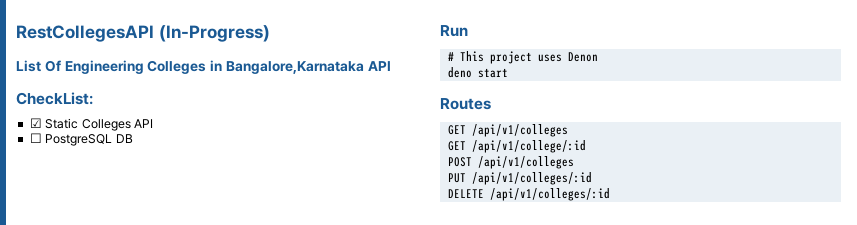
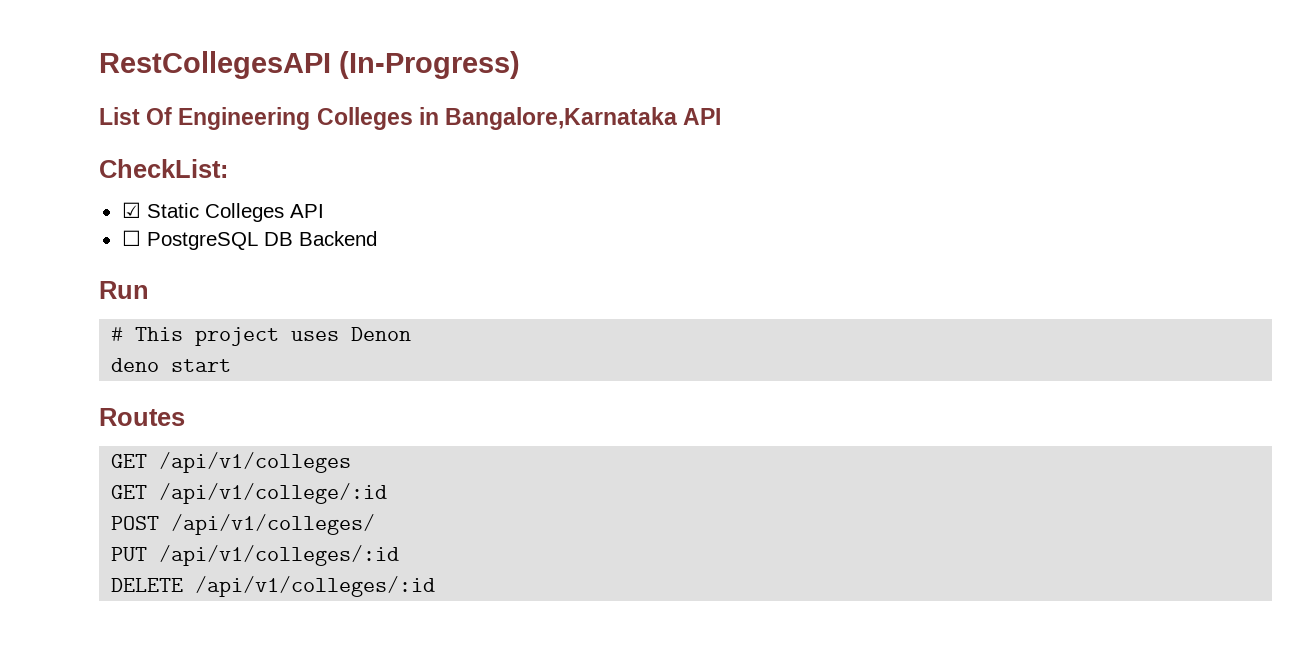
- ☐ PostgreSQL DB
+ ☐ PostgreSQL DB Backend
- POST /api/v1/colleges
+ POST /api/v1/colleges/

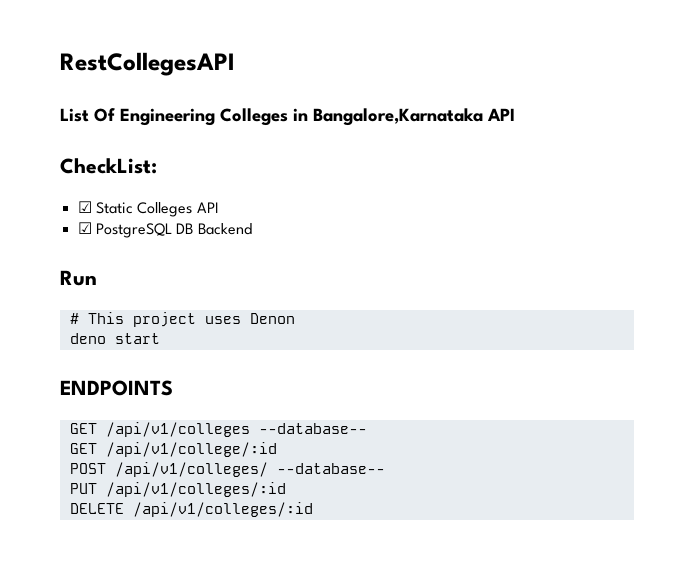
- RestCollegesAPI (In-Progress)
+ RestCollegesAPI
- ☐ PostgreSQL DB Backend
+ ☑ PostgreSQL DB Backend
- Routes
+ ENDPOINTS
- GET /api/v1/colleges
+ GET /api/v1/colleges --database--
- POST /api/v1/colleges/
+ POST /api/v1/colleges/ --database--

